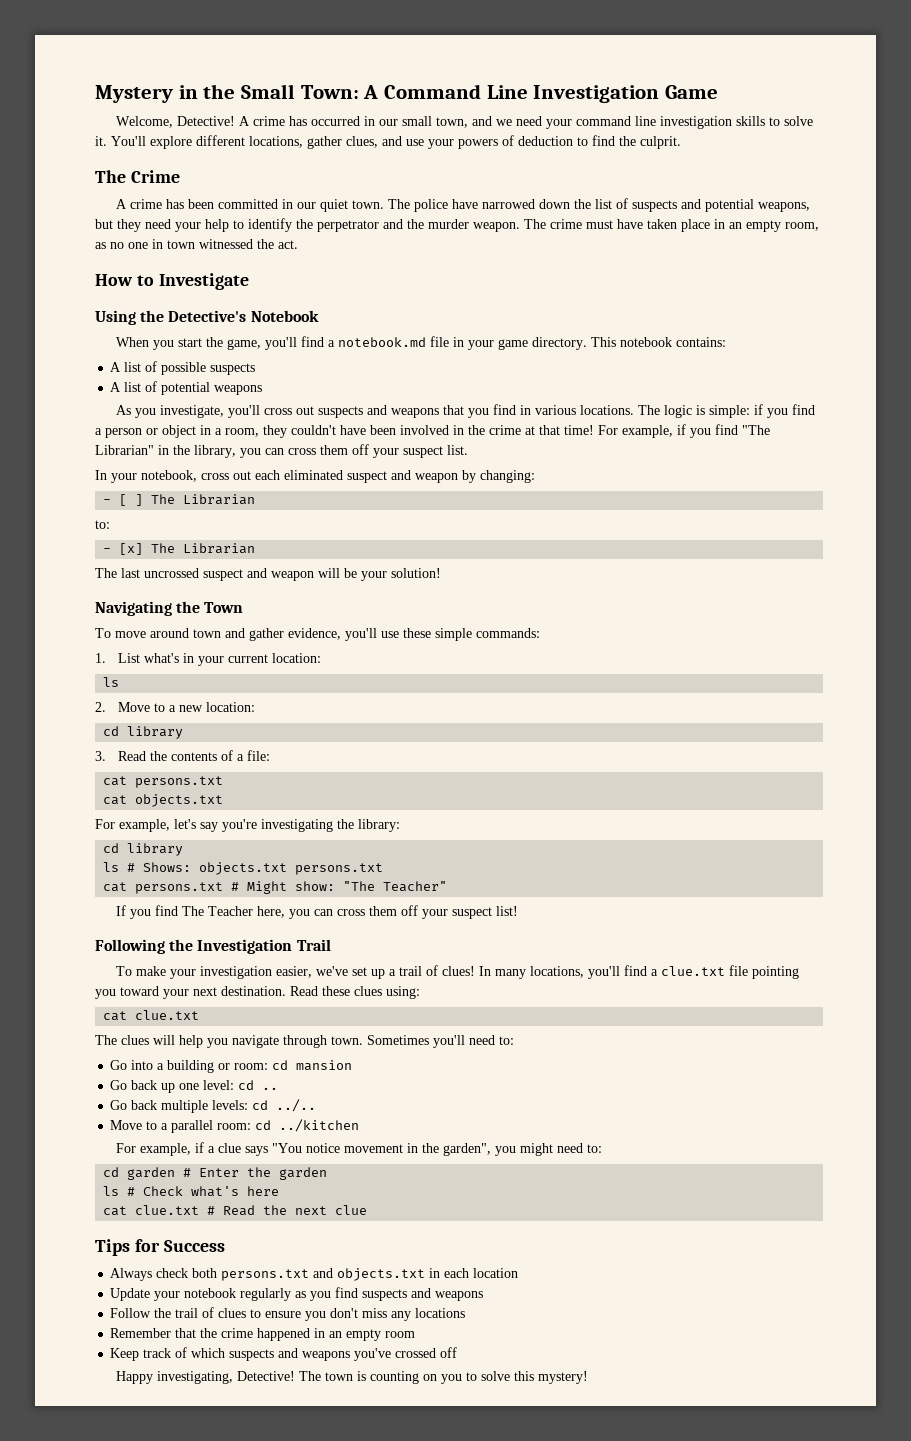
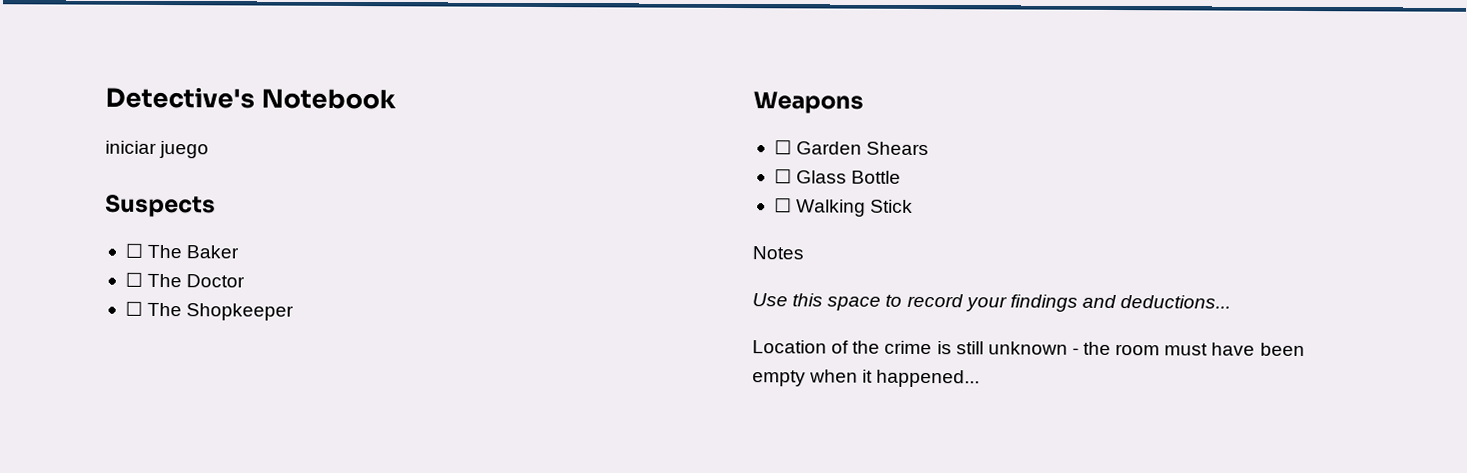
- Mystery in the Small Town: A Command Line Investigation Game
- Welcome, Detective! A crime has occurred in our small town, and we need your command line investigation skills to solve it. You'll explore different locations, gather clues, and use your powers of deduction to find the culprit.
- The Crime
- A crime has been committed in our quiet town. The police have narrowed down the list of suspects and potential weapons, but they need your help to identify the perpetrator and the murder weapon. The crime must have taken place in an empty room, as no one in town witnessed the act.
- How to Investigate
- Using the Detective's Notebook
- When you start the game, you'll find a notebook.md file in your game directory. This notebook contains:
- A list of possible suspects
- A list of potential weapons
- As you investigate, you'll cross out suspects and weapons that you find in various locations. The logic is simple: if you find a person or object in a room, they couldn't have been involved in the crime at that time! For example, if you find "The Librarian" in the library, you can cross them off your suspect list.
- In your notebook, cross out each eliminated suspect and weapon by changing:
- - [ ] The Librarian
- to:
- - [x] The Librarian
- The last uncrossed suspect and weapon will be your solution!
- Navigating the Town
- To move around town and gather evidence, you'll use these simple commands:
- 1. List what's in your current location:
- ls
- 2. Move to a new location:
- cd library
- 3. Read the contents of a file:
- cat persons.txt
- cat objects.txt
- For example, let's say you're investigating the library:
- cd library
- ls # Shows: objects.txt persons.txt
- cat persons.txt # Might show: "The Teacher"
- If you find The Teacher here, you can cross them off your suspect list!
- Following the Investigation Trail
- To make your investigation easier, we've set up a trail of clues! In many locations, you'll find a clue.txt file pointing you toward your next destination. Read these clues using:
- cat clue.txt
- The clues will help you navigate through town. Sometimes you'll need to:
- Go into a building or room: cd mansion
- Go back up one level: cd ..
- Go back multiple levels: cd ../..
- Move to a parallel room: cd ../kitchen
- For example, if a clue says "You notice movement in the garden", you might need to:
- cd garden # Enter the garden
- ls # Check what's here
- cat clue.txt # Read the next clue
- Tips for Success
- Always check both persons.txt and objects.txt in each location
- Update your notebook regularly as you find suspects and weapons
- Follow the trail of clues to ensure you don't miss any locations
- Remember that the crime happened in an empty room
- Keep track of which suspects and weapons you've crossed off
- Happy investigating, Detective! The town is counting on you to solve this mystery!
+ Detective's Notebook
+ iniciar juego
+ Suspects
+ ☐ The Baker
+ ☐ The Doctor
+ ☐ The Shopkeeper
+ Weapons
+ ☐ Garden Shears
+ ☐ Glass Bottle
+ ☐ Walking Stick
+ Notes
+ Use this space to record your findings and deductions...
+ Location of the crime is still unknown - the room must have been empty when it happened...

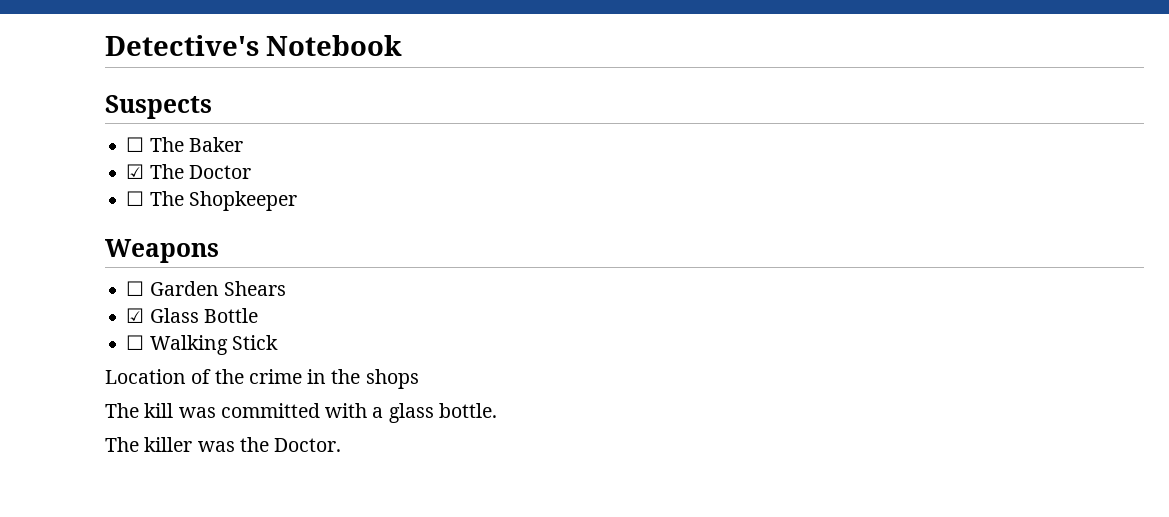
- iniciar juego
- ☐ The Doctor
+ ☑ The Doctor
- ☐ Glass Bottle
+ ☑ Glass Bottle
- Notes
- Use this space to record your findings and deductions...
- Location of the crime is still unknown - the room must have been empty when it happened...
+ Location of the crime in the shops
+ The kill was committed with a glass bottle.
+ The killer was the Doctor.

